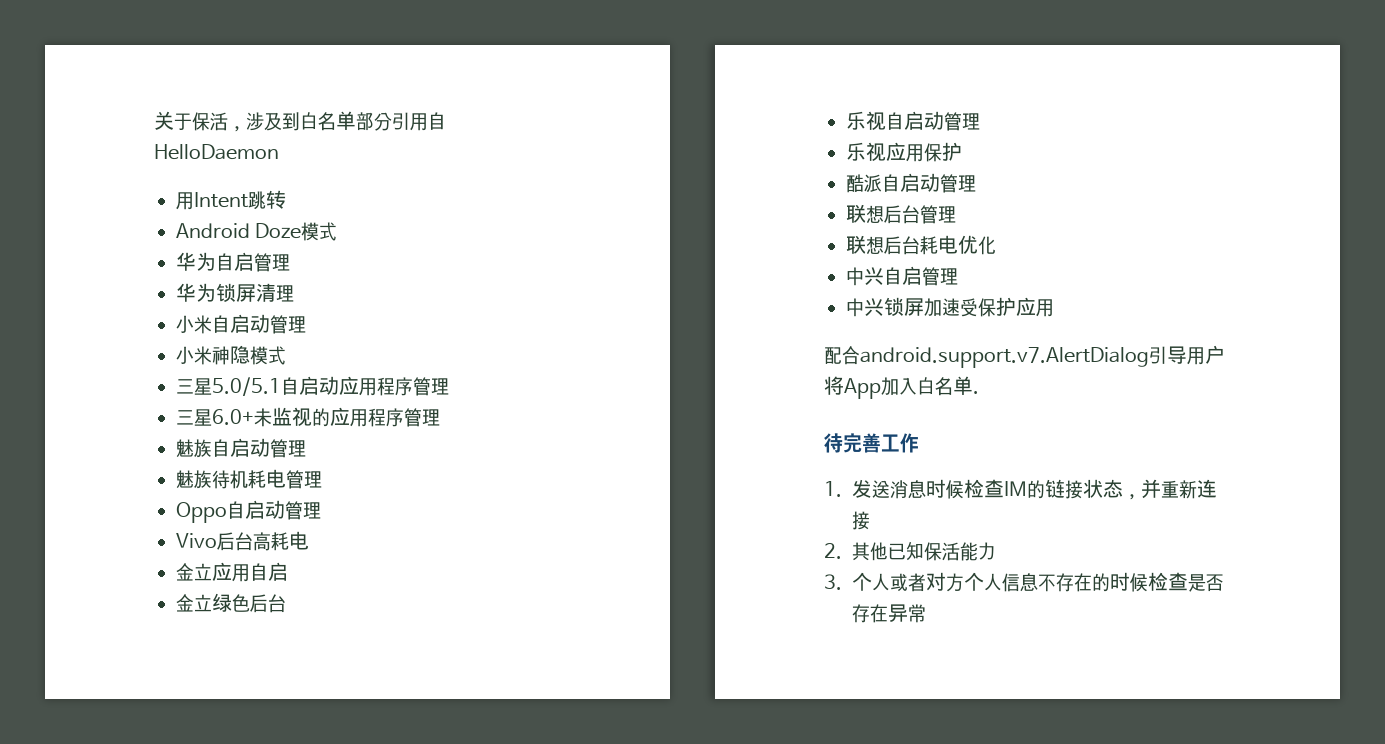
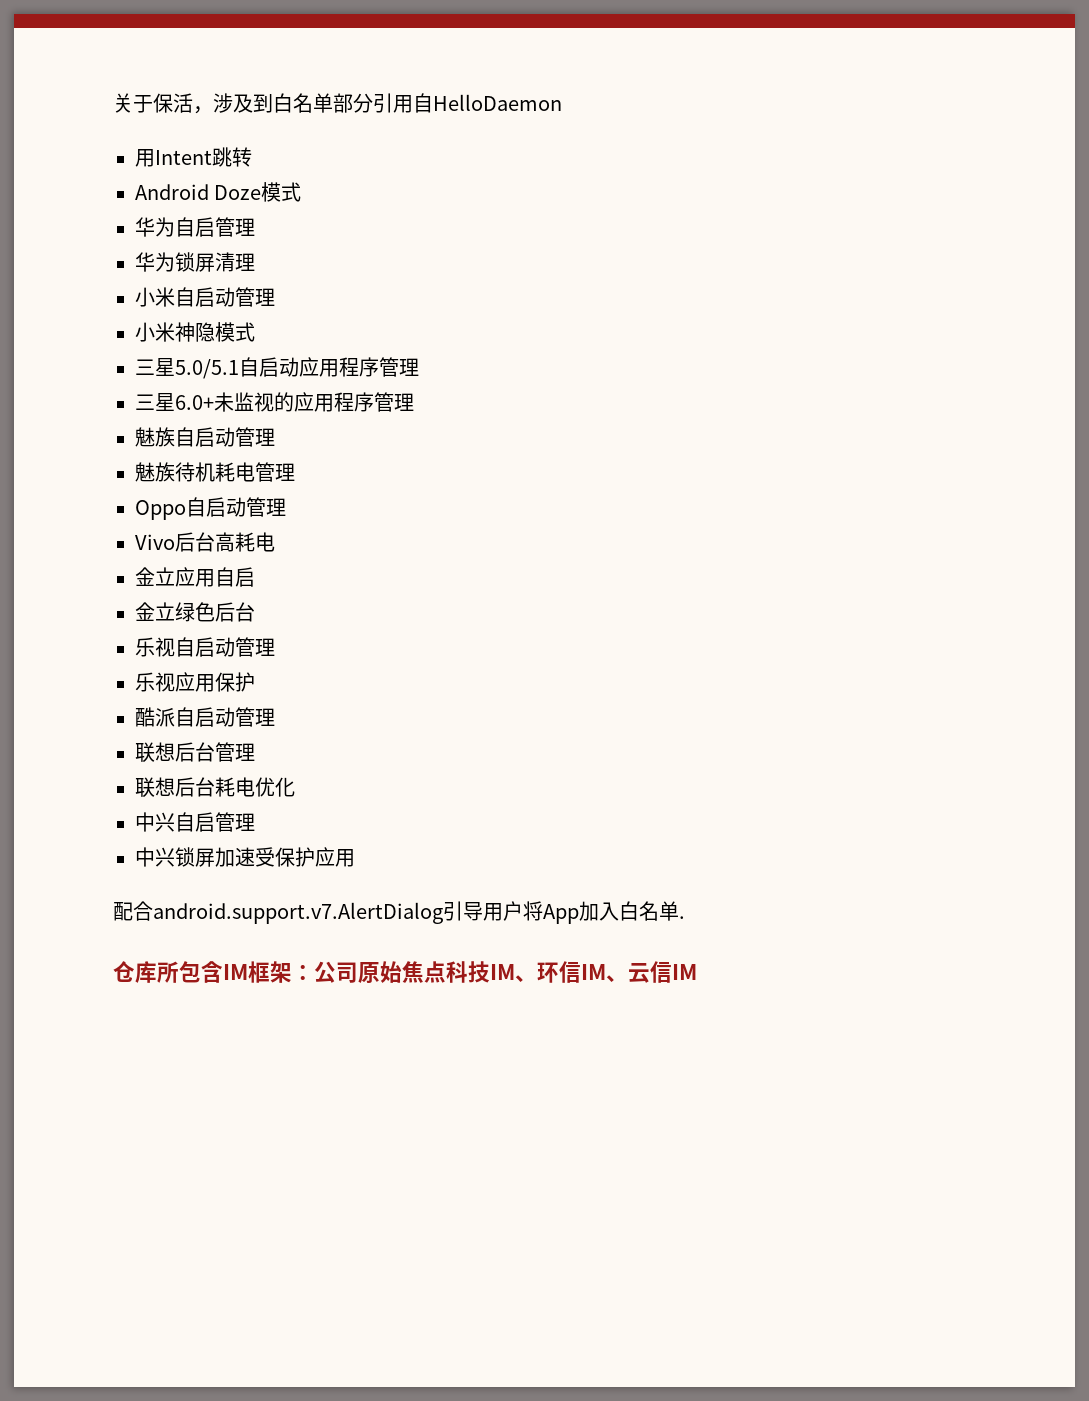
- 待完善工作
- 1.发送消息时候检查IM的链接状态，并重新连接
- 2.其他已知保活能力
- 3.个人或者对方个人信息不存在的时候检查是否存在异常
+ 仓库所包含IM框架：公司原始焦点科技IM、环信IM、云信IM

